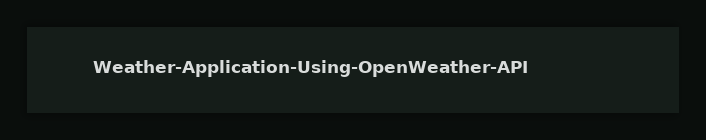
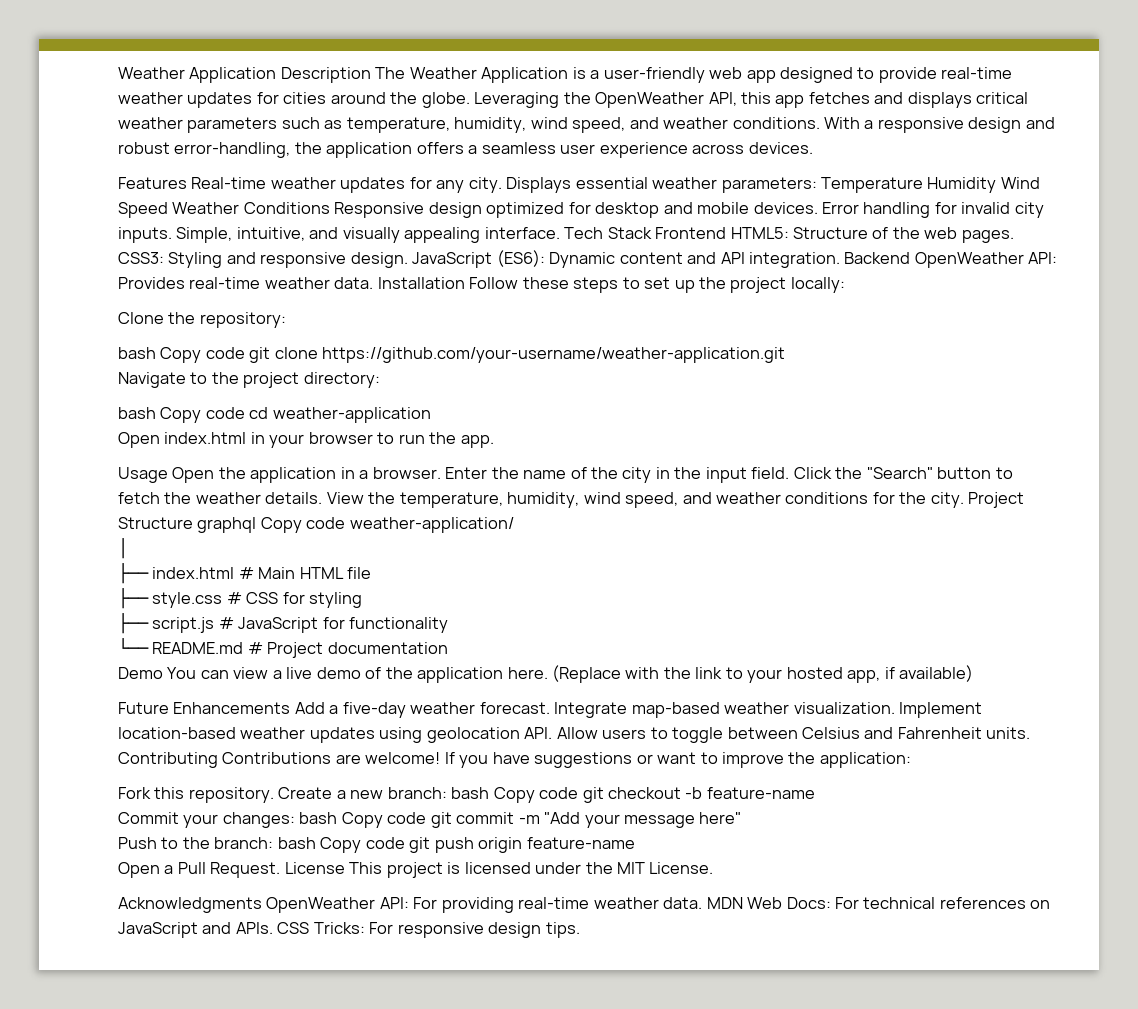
- Weather-Application-Using-OpenWeather-API
+ Weather Application Description The Weather Application is a user-friendly web app designed to provide real-time weather updates for cities around the globe. Leveraging the OpenWeather API, this app fetches and displays critical weather parameters such as temperature, humidity, wind speed, and weather conditions. With a responsive design and robust error-handling, the application offers a seamless user experience across devices.
+ Features Real-time weather updates for any city. Displays essential weather parameters: Temperature Humidity Wind Speed Weather Conditions Responsive design optimized for desktop and mobile devices. Error handling for invalid city inputs. Simple, intuitive, and visually appealing interface. Tech Stack Frontend HTML5: Structure of the web pages. CSS3: Styling and responsive design. JavaScript (ES6): Dynamic content and API integration. Backend OpenWeather API: Provides real-time weather data. Installation Follow these steps to set up the project locally:
+ Clone the repository:
+ bash Copy code git clone https://github.com/your-username/weather-application.git
+ Navigate to the project directory:
+ bash Copy code cd weather-application
+ Open index.html in your browser to run the app.
+ Usage Open the application in a browser. Enter the name of the city in the input field. Click the "Search" button to fetch the weather details. View the temperature, humidity, wind speed, and weather conditions for the city. Project Structure graphql Copy code weather-application/
+ │
+ ├── index.html # Main HTML file
+ ├── style.css # CSS for styling
+ ├── script.js # JavaScript for functionality
+ └── README.md # Project documentation
+ Demo You can view a live demo of the application here. (Replace with the link to your hosted app, if available)
+ Future Enhancements Add a five-day weather forecast. Integrate map-based weather visualization. Implement location-based weather updates using geolocation API. Allow users to toggle between Celsius and Fahrenheit units. Contributing Contributions are welcome! If you have suggestions or want to improve the application:
+ Fork this repository. Create a new branch: bash Copy code git checkout -b feature-name
+ Commit your changes: bash Copy code git commit -m "Add your message here"
+ Push to the branch: bash Copy code git push origin feature-name
+ Open a Pull Request. License This project is licensed under the MIT License.
+ Acknowledgments OpenWeather API: For providing real-time weather data. MDN Web Docs: For technical references on JavaScript and APIs. CSS Tricks: For responsive design tips.

